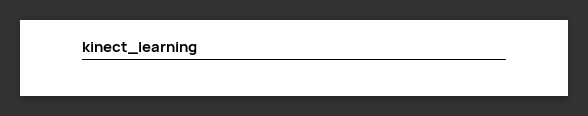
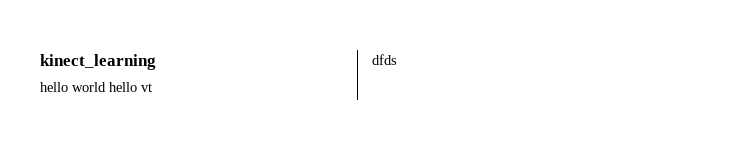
+ hello world hello vt
+ dfds

